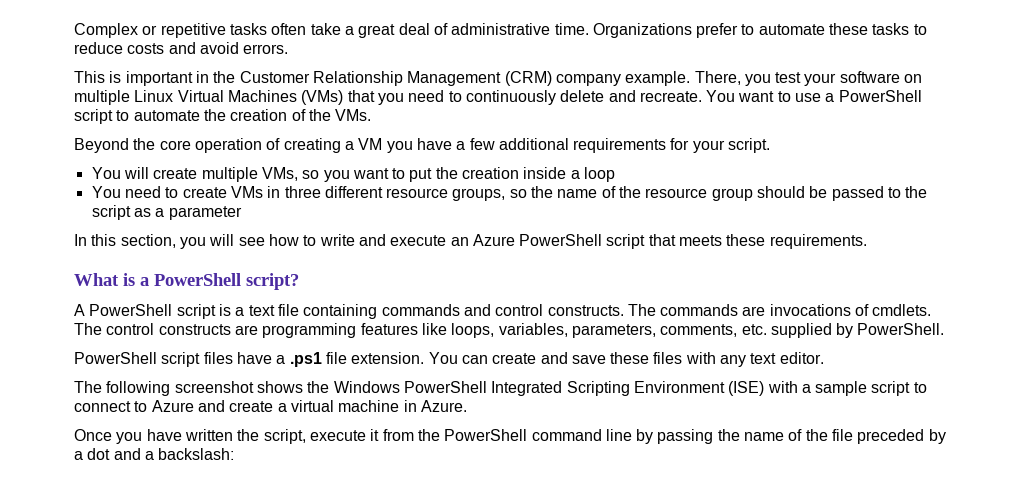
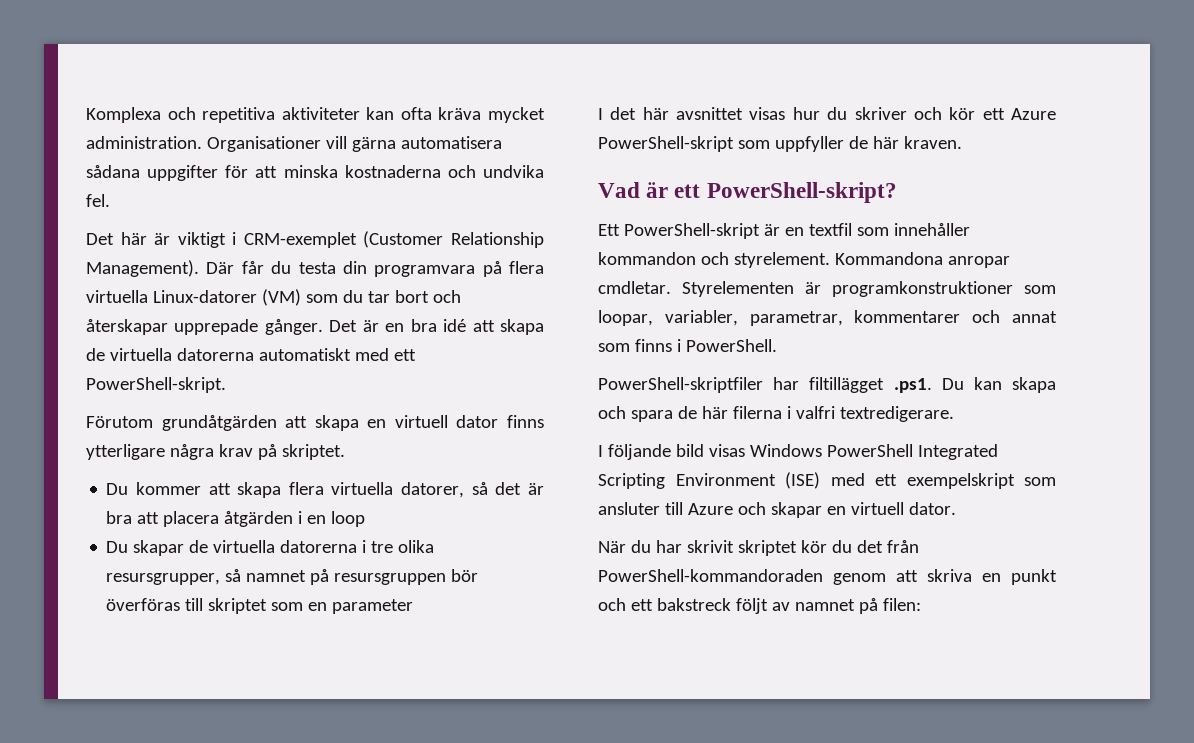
- Complex or repetitive tasks often take a great deal of administrative time. Organizations prefer to automate these tasks to reduce costs and avoid errors.
- This is important in the Customer Relationship Management (CRM) company example. There, you test your software on multiple Linux Virtual Machines (VMs) that you need to continuously delete and recreate. You want to use a PowerShell script to automate the creation of the VMs.
- Beyond the core operation of creating a VM you have a few additional requirements for your script.
- You will create multiple VMs, so you want to put the creation inside a loop
- You need to create VMs in three different resource groups, so the name of the resource group should be passed to the script as a parameter
- In this section, you will see how to write and execute an Azure PowerShell script that meets these requirements.
- What is a PowerShell script?
- A PowerShell script is a text file containing commands and control constructs. The commands are invocations of cmdlets. The control constructs are programming features like loops, variables, parameters, comments, etc. supplied by PowerShell.
- PowerShell script files have a .ps1 file extension. You can create and save these files with any text editor.
- The following screenshot shows the Windows PowerShell Integrated Scripting Environment (ISE) with a sample script to connect to Azure and create a virtual machine in Azure.
- Once you have written the script, execute it from the PowerShell command line by passing the name of the file preceded by a dot and a backslash:
+ Komplexa och repetitiva aktiviteter kan ofta kräva mycket administration. Organisationer vill gärna automatisera sådana uppgifter för att minska kostnaderna och undvika fel.
+ Det här är viktigt i CRM-exemplet (Customer Relationship Management). Där får du testa din programvara på flera virtuella Linux-datorer (VM) som du tar bort och återskapar upprepade gånger. Det är en bra idé att skapa de virtuella datorerna automatiskt med ett PowerShell-skript.
+ Förutom grundåtgärden att skapa en virtuell dator finns ytterligare några krav på skriptet.
+ Du kommer att skapa flera virtuella datorer, så det är bra att placera åtgärden i en loop
+ Du skapar de virtuella datorerna i tre olika resursgrupper, så namnet på resursgruppen bör överföras till skriptet som en parameter
+ I det här avsnittet visas hur du skriver och kör ett Azure PowerShell-skript som uppfyller de här kraven.
+ Vad är ett PowerShell-skript?
+ Ett PowerShell-skript är en textfil som innehåller kommandon och styrelement. Kommandona anropar cmdletar. Styrelementen är programkonstruktioner som loopar, variabler, parametrar, kommentarer och annat som finns i PowerShell.
+ PowerShell-skriptfiler har filtillägget .ps1. Du kan skapa och spara de här filerna i valfri textredigerare.
+ I följande bild visas Windows PowerShell Integrated Scripting Environment (ISE) med ett exempelskript som ansluter till Azure och skapar en virtuell dator.
+ När du har skrivit skriptet kör du det från PowerShell-kommandoraden genom att skriva en punkt och ett bakstreck följt av namnet på filen:

